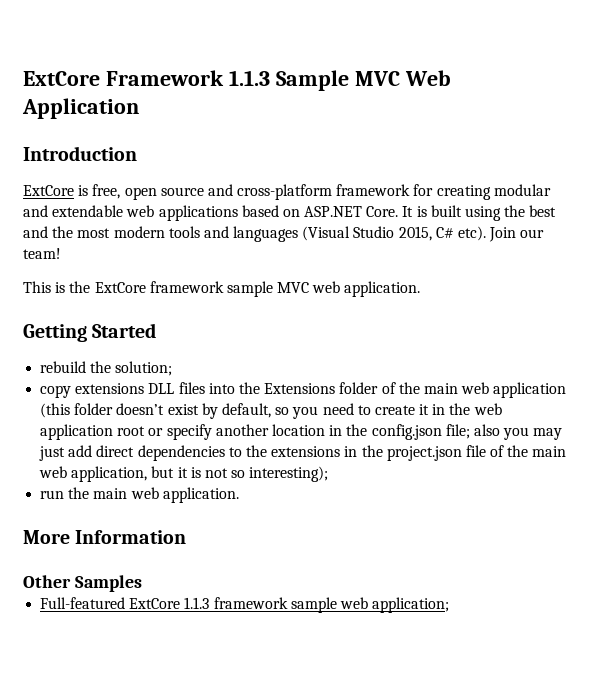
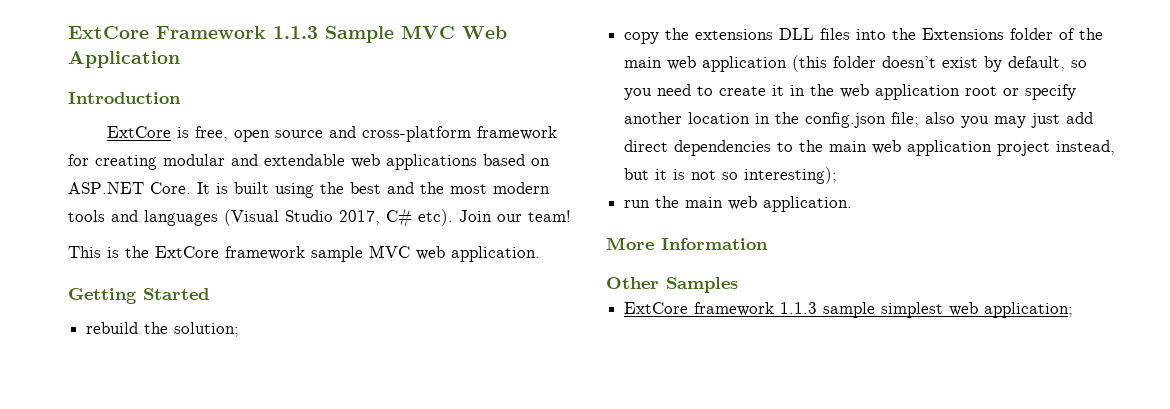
- It is built using the best and the most modern tools and languages (Visual Studio 2015, C# etc).
+ It is built using the best and the most modern tools and languages (Visual Studio 2017, C# etc).
- copy extensions DLL files into the Extensions folder of the main web application (this folder doesn’t exist by default, so you need to create it in the web application root or specify another location in the config.json file; also you may just add direct dependencies to the extensions in the project.json file of the main web application, but it is not so interesting);
+ copy the extensions DLL files into the Extensions folder of the main web application (this folder doesn’t exist by default, so you need to create it in the web application root or specify another location in the config.json file; also you may just add direct dependencies to the main web application project instead, but it is not so interesting);
- Full-featured ExtCore 1.1.3 framework sample web application;
+ ExtCore framework 1.1.3 sample simplest web application;

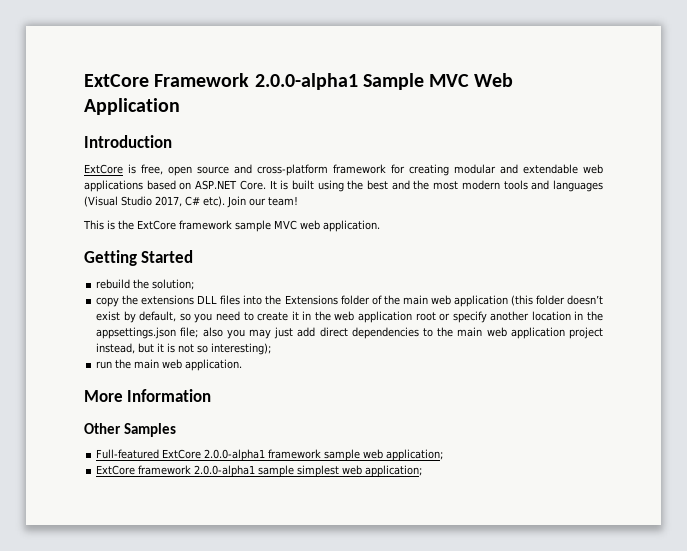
- ExtCore Framework 1.1.3 Sample MVC Web Application
+ ExtCore Framework 2.0.0-alpha1 Sample MVC Web Application
- copy the extensions DLL files into the Extensions folder of the main web application (this folder doesn’t exist by default, so you need to create it in the web application root or specify another location in the config.json file; also you may just add direct dependencies to the main web application project instead, but it is not so interesting);
+ copy the extensions DLL files into the Extensions folder of the main web application (this folder doesn’t exist by default, so you need to create it in the web application root or specify another location in the appsettings.json file; also you may just add direct dependencies to the main web application project instead, but it is not so interesting);
- ExtCore framework 1.1.3 sample simplest web application;
+ Full-featured ExtCore 2.0.0-alpha1 framework sample web application;
+ ExtCore framework 2.0.0-alpha1 sample simplest web application;

